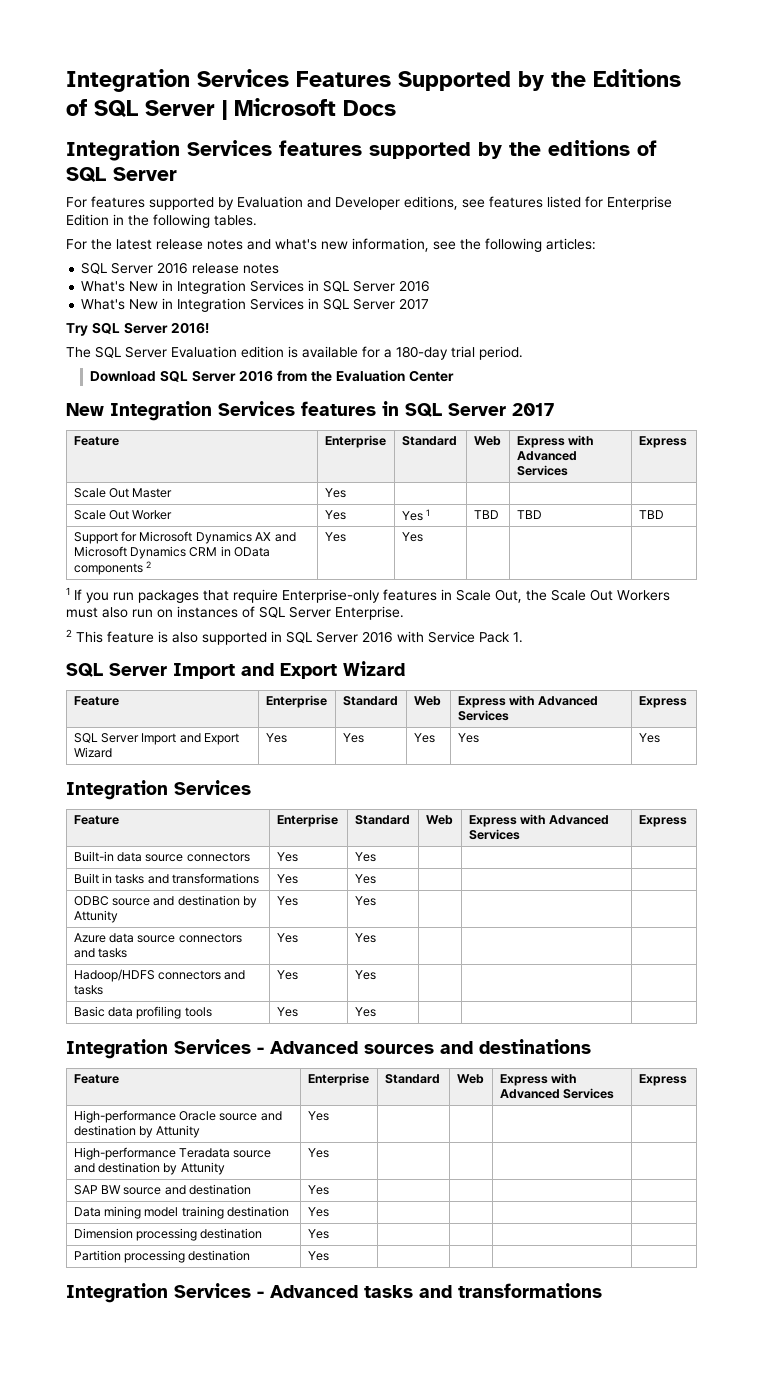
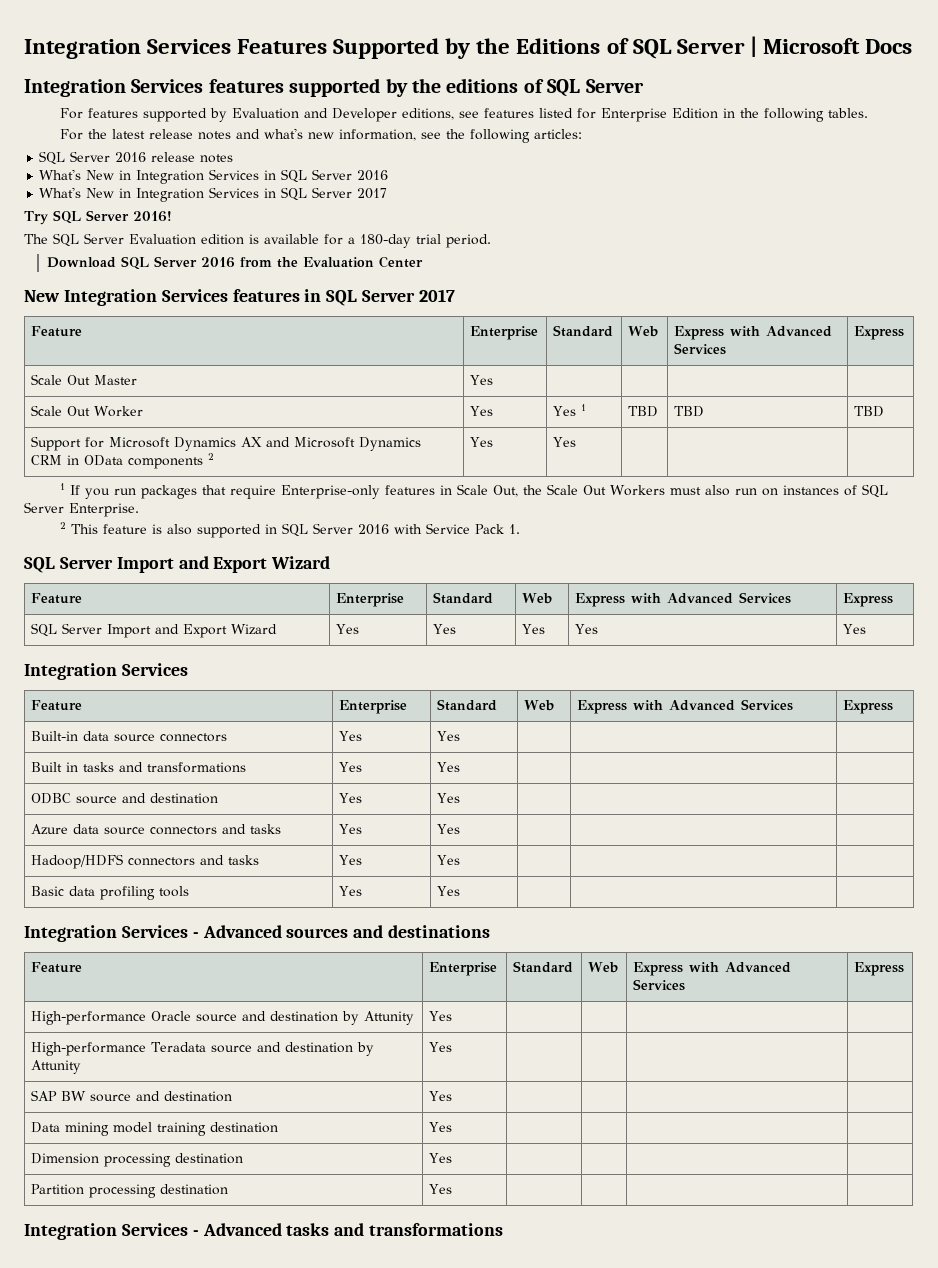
- ODBC source and destination by Attunity | Yes | Yes | | |
+ ODBC source and destination | Yes | Yes | | |

